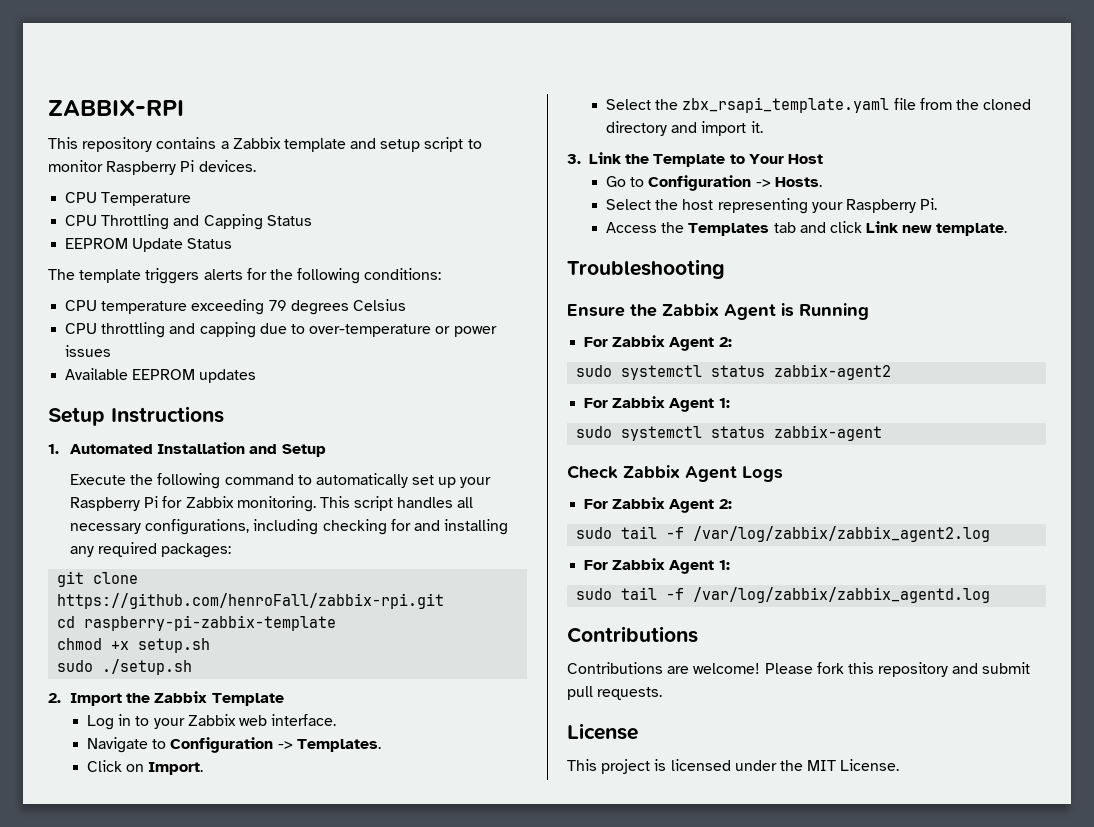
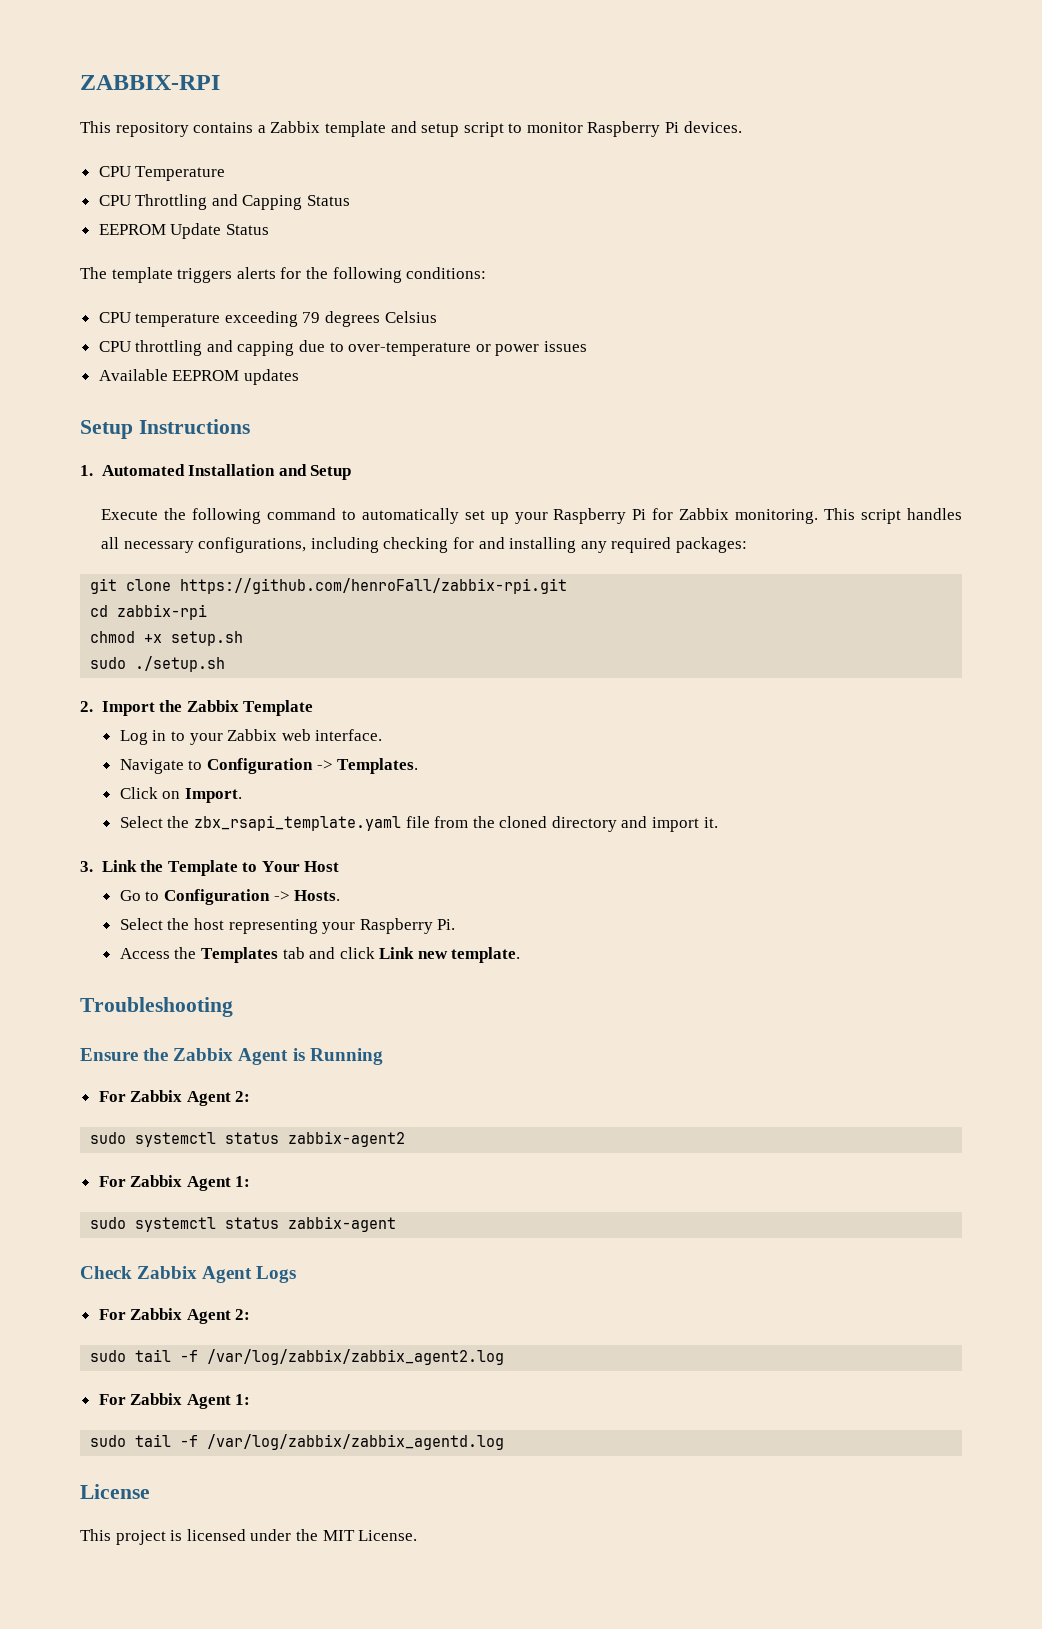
- cd raspberry-pi-zabbix-template
+ cd zabbix-rpi
  sudo tail -f /var/log/zabbix/zabbix_agentd.log
- Contributions
- Contributions are welcome! Please fork this repository and submit pull requests.

